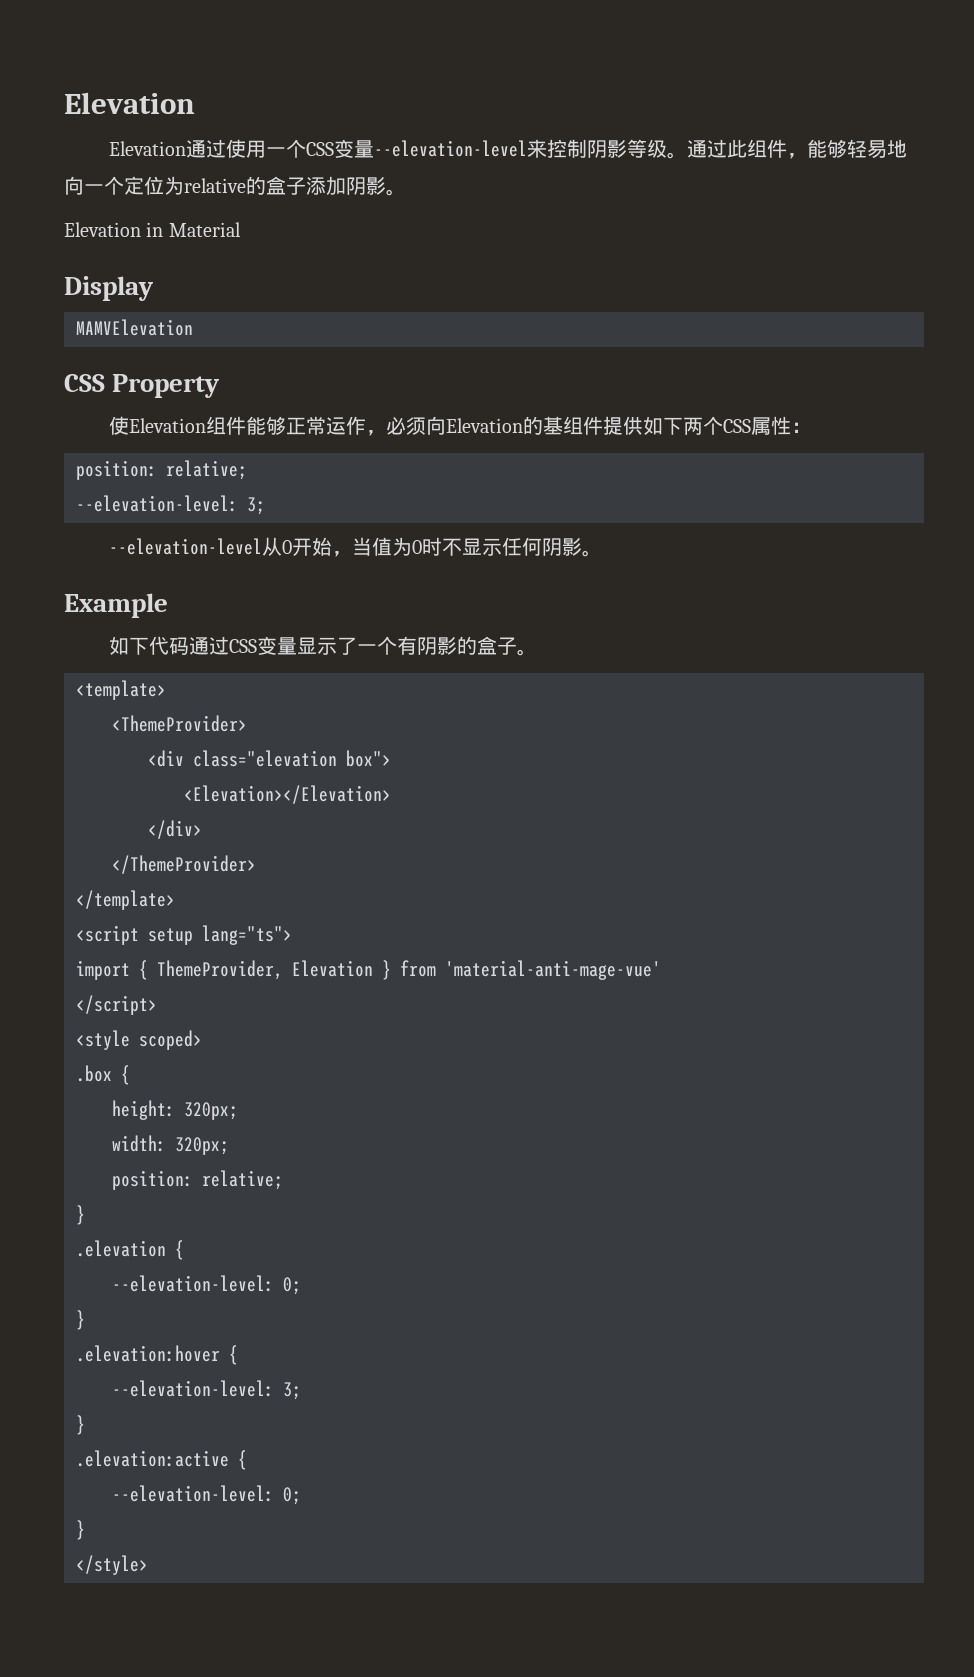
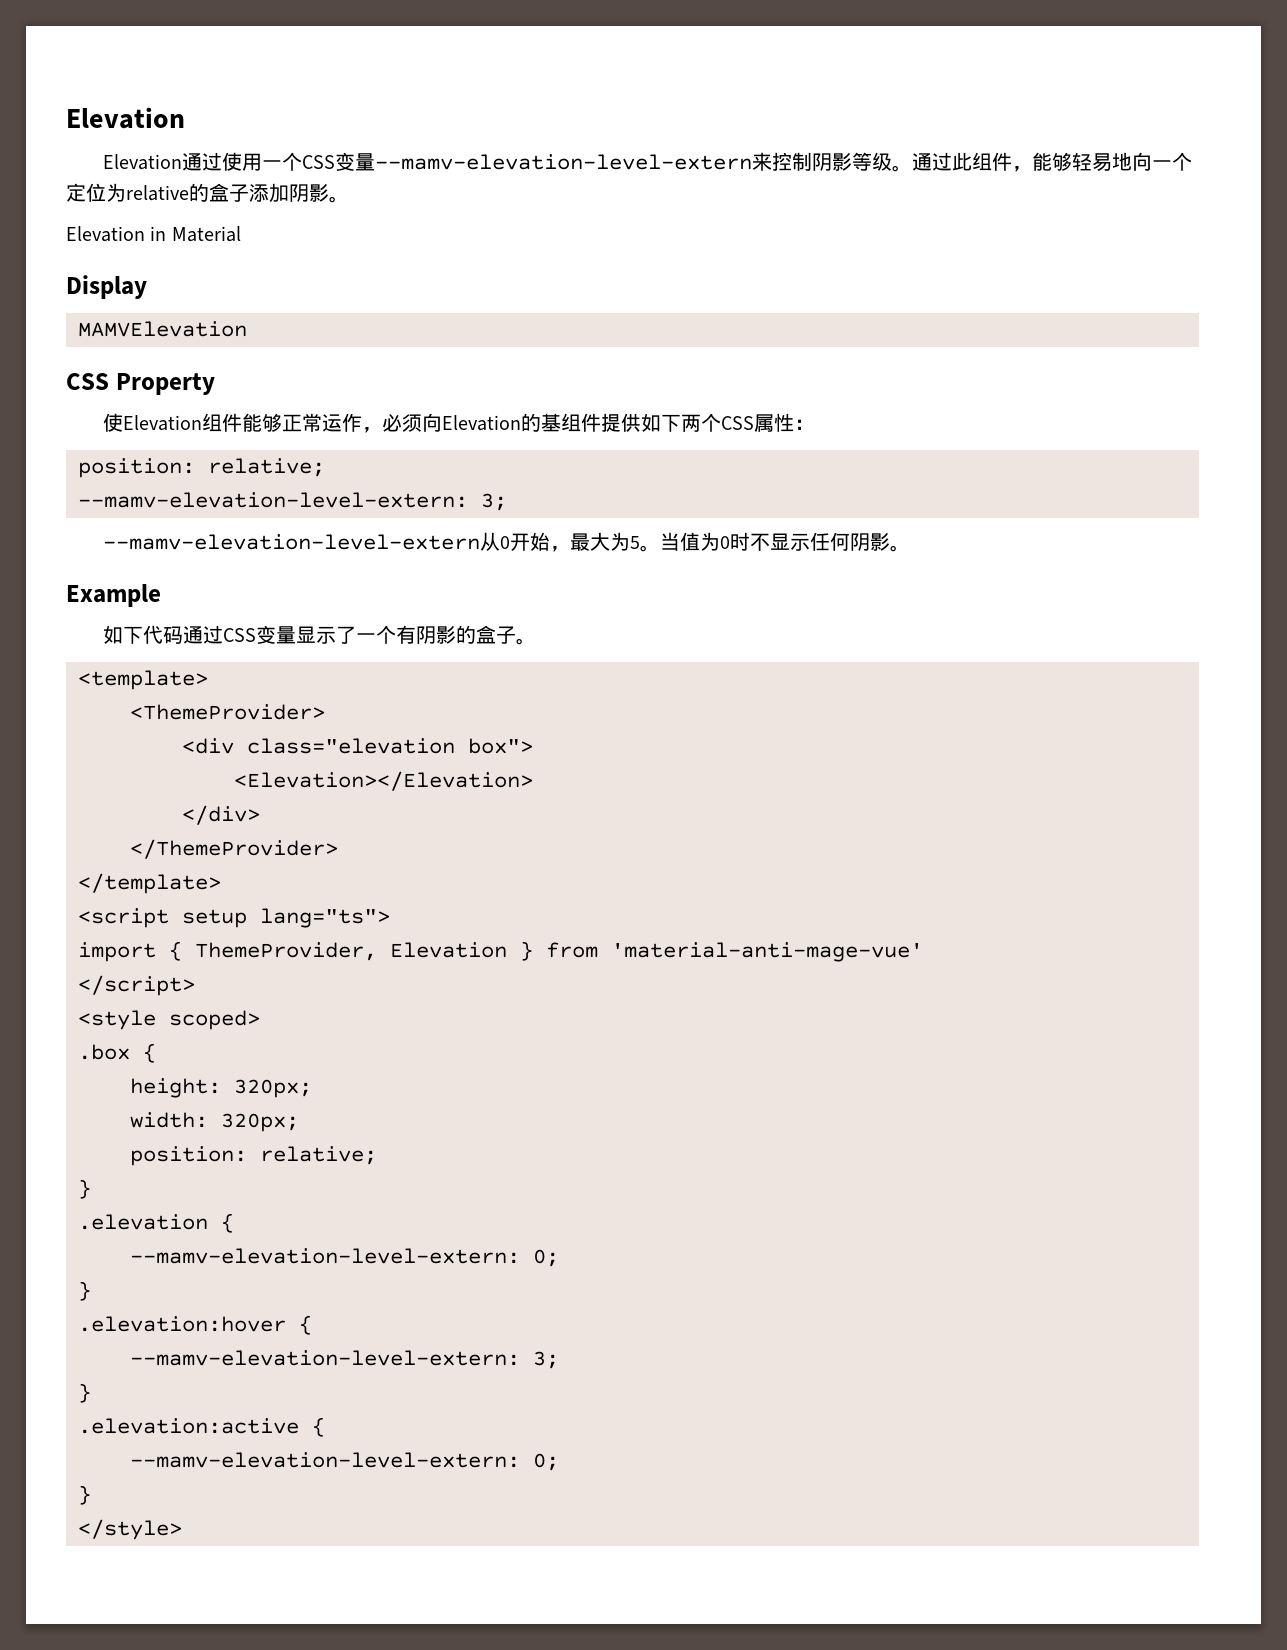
- Elevation通过使用一个CSS变量--elevation-level来控制阴影等级。
+ Elevation通过使用一个CSS变量--mamv-elevation-level-extern来控制阴影等级。
  使Elevation组件能够正常运作，必须向Elevation的基组件提供如下两个CSS属性：
  position: relative;
- --elevation-level: 3;
- --elevation-level从0开始，当值为0时不显示任何阴影。
+ --mamv-elevation-level-extern: 3;
+ --mamv-elevation-level-extern从0开始，最大为5。当值为0时不显示任何阴影。
  .elevation {
- --elevation-level: 0;
+ --mamv-elevation-level-extern: 0;
  .elevation:hover {
- --elevation-level: 3;
+ --mamv-elevation-level-extern: 3;
  .elevation:active {
- --elevation-level: 0;
+ --mamv-elevation-level-extern: 0;

